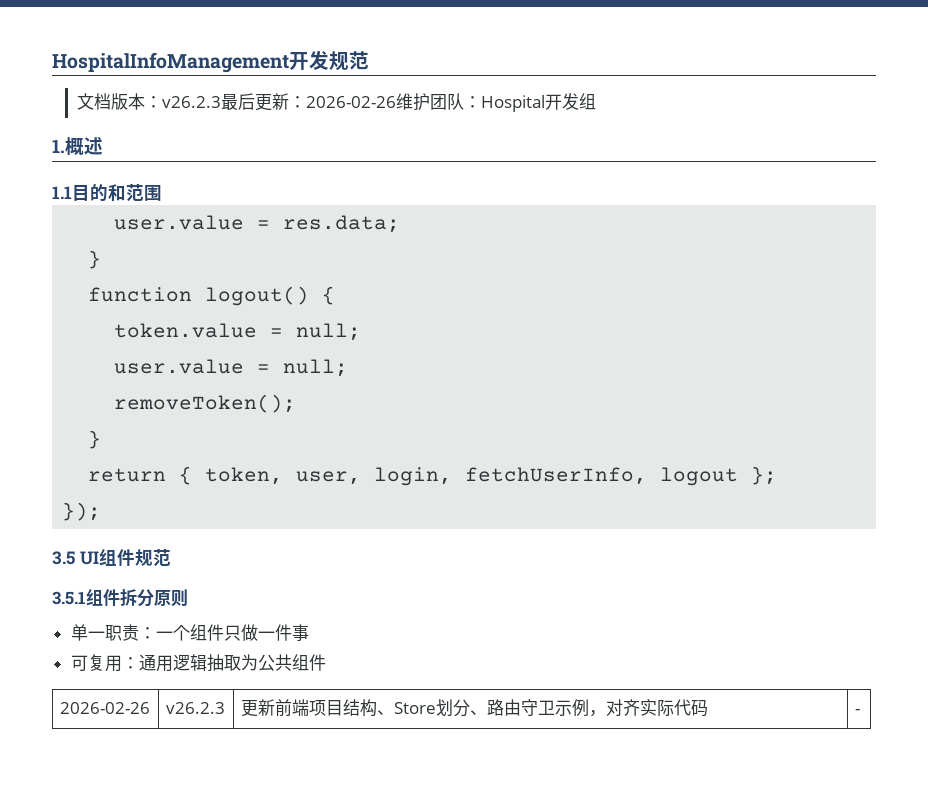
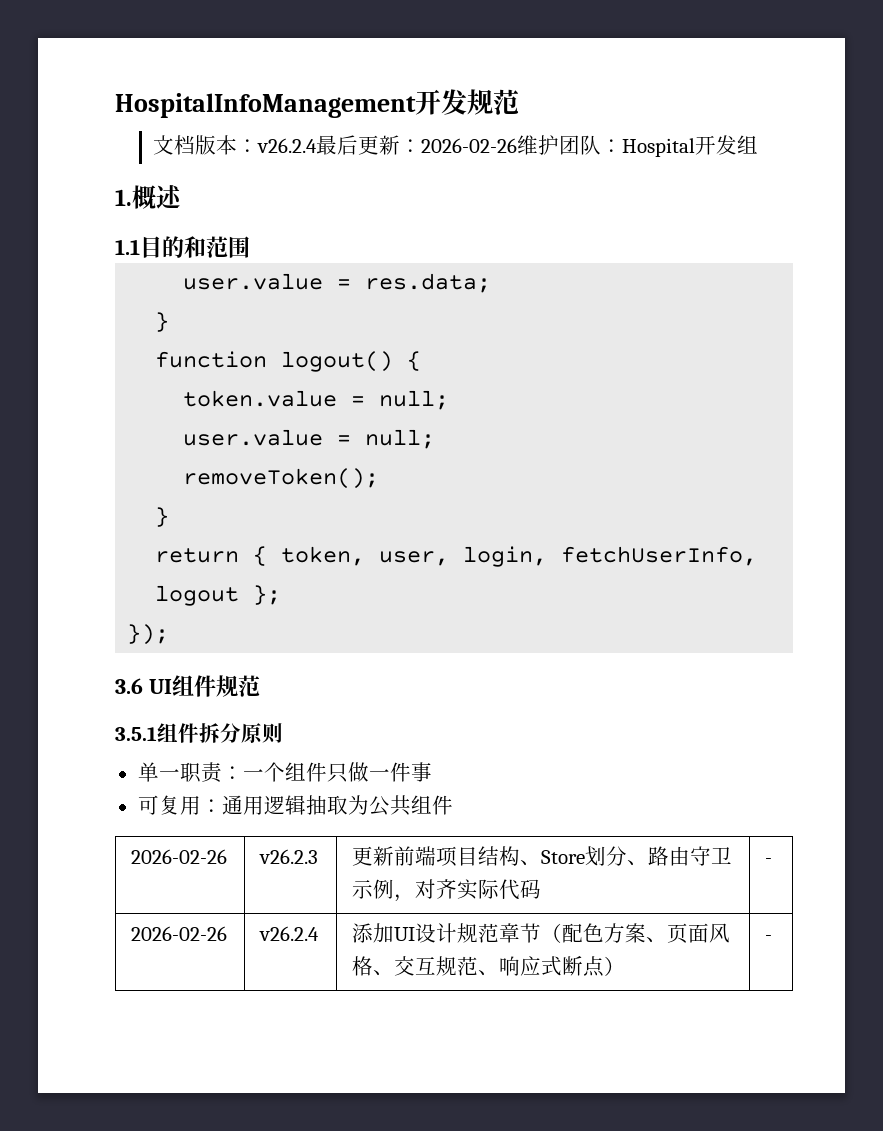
- 文档版本：v26.2.3最后更新：2026-02-26维护团队：Hospital开发组
+ 文档版本：v26.2.4最后更新：2026-02-26维护团队：Hospital开发组
- 3.5 UI组件规范
+ 3.6 UI组件规范
+ 2026-02-26 | v26.2.4 | 添加UI设计规范章节（配色方案、页面风格、交互规范、响应式断点） | -

